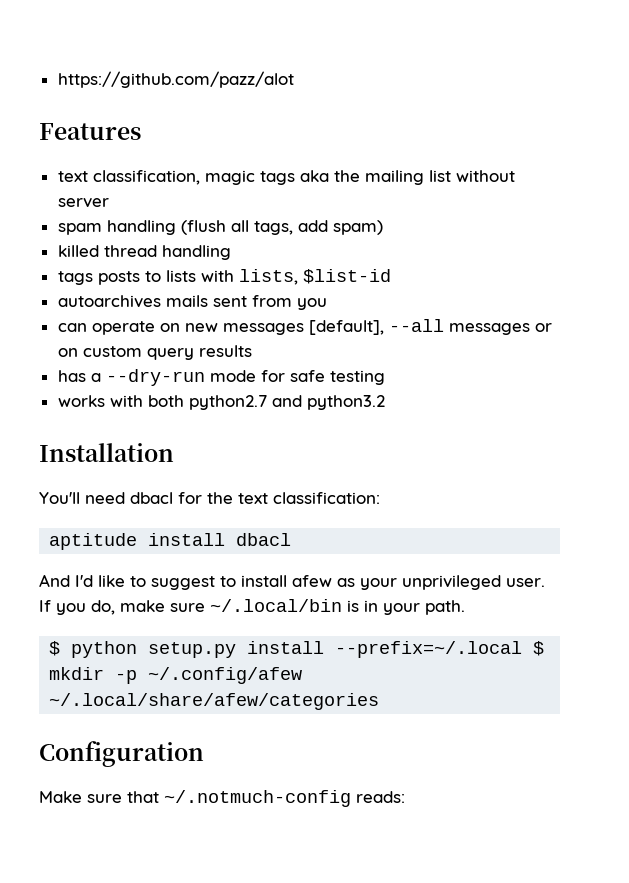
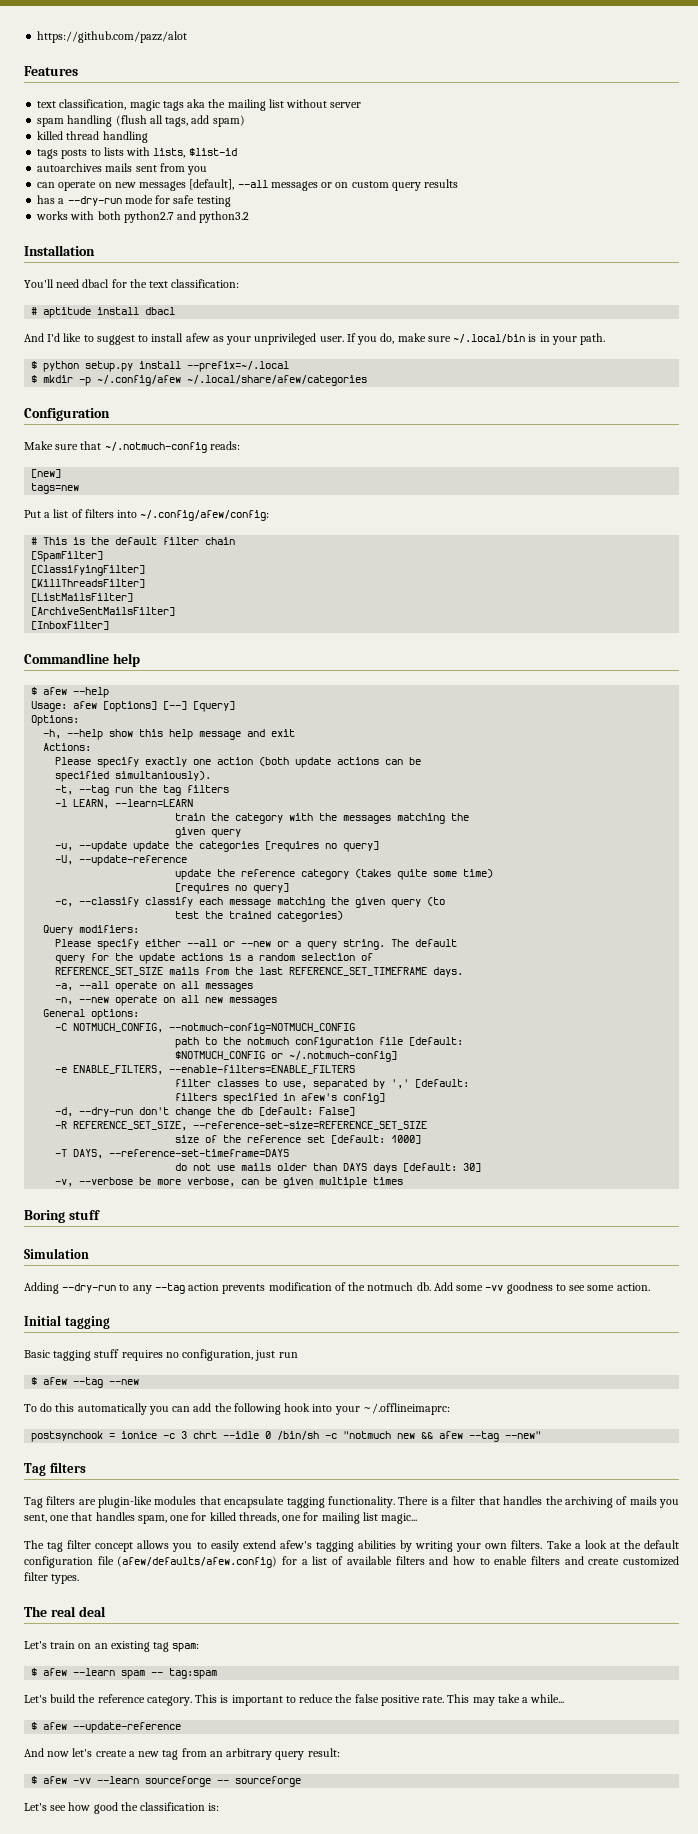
- aptitude install dbacl
+ # aptitude install dbacl
- $ python setup.py install --prefix=~/.local $ mkdir -p ~/.config/afew ~/.local/share/afew/categories
+ $ python setup.py install --prefix=~/.local
+ $ mkdir -p ~/.config/afew ~/.local/share/afew/categories
+ [new]
+ tags=new
+ Put a list of filters into ~/.config/afew/config:
+ # This is the default filter chain
+ [SpamFilter]
+ [ClassifyingFilter]
+ [KillThreadsFilter]
+ [ListMailsFilter]
+ [ArchiveSentMailsFilter]
+ [InboxFilter]
+ Commandline help
+ $ afew --help
+ Usage: afew [options] [--] [query]
+ Options:
+ -h, --help show this help message and exit
+ Actions:
+ Please specify exactly one action (both update actions can be
+ specified simultaniously).
+ -t, --tag run the tag filters
+ -l LEARN, --learn=LEARN
+ train the category with the messages matching the
+ given query
+ -u, --update update the categories [requires no query]
+ -U, --update-reference
+ update the reference category (takes quite some time)
+ [requires no query]
+ -c, --classify classify each message matching the given query (to
+ test the trained categories)
+ Query modifiers:
+ Please specify either --all or --new or a query string. The default
+ query for the update actions is a random selection of
+ REFERENCE_SET_SIZE mails from the last REFERENCE_SET_TIMEFRAME days.
+ -a, --all operate on all messages
+ -n, --new operate on all new messages
+ General options:
+ -C NOTMUCH_CONFIG, --notmuch-config=NOTMUCH_CONFIG
+ path to the notmuch configuration file [default:
+ $NOTMUCH_CONFIG or ~/.notmuch-config]
+ -e ENABLE_FILTERS, --enable-filters=ENABLE_FILTERS
+ filter classes to use, separated by ',' [default:
+ filters specified in afew's config]
+ -d, --dry-run don't change the db [default: False]
+ -R REFERENCE_SET_SIZE, --reference-set-size=REFERENCE_SET_SIZE
+ size of the reference set [default: 1000]
+ -T DAYS, --reference-set-timeframe=DAYS
+ do not use mails older than DAYS days [default: 30]
+ -v, --verbose be more verbose, can be given multiple times
+ Boring stuff
+ Simulation
+ Adding --dry-run to any --tag action prevents modification of the notmuch db. Add some -vv goodness to see some action.
+ Initial tagging
+ Basic tagging stuff requires no configuration, just run
+ $ afew --tag --new
+ To do this automatically you can add the following hook into your ~/.offlineimaprc:
+ postsynchook = ionice -c 3 chrt --idle 0 /bin/sh -c "notmuch new && afew --tag --new"
+ Tag filters
+ Tag filters are plugin-like modules that encapsulate tagging functionality. There is a filter that handles the archiving of mails you sent, one that handles spam, one for killed threads, one for mailing list magic...
+ The tag filter concept allows you to easily extend afew's tagging abilities by writing your own filters. Take a look at the default configuration file (afew/defaults/afew.config) for a list of available filters and how to enable filters and create customized filter types.
+ The real deal
+ Let's train on an existing tag spam:
+ $ afew --learn spam -- tag:spam
+ Let's build the reference category. This is important to reduce the false positive rate. This may take a while...
+ $ afew --update-reference
+ And now let's create a new tag from an arbitrary query result:
+ $ afew -vv --learn sourceforge -- sourceforge
+ Let's see how good the classification is:

